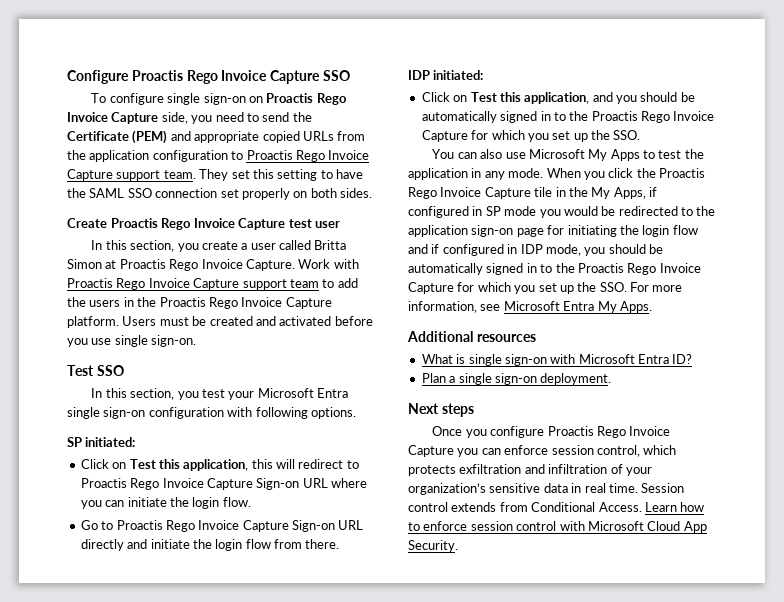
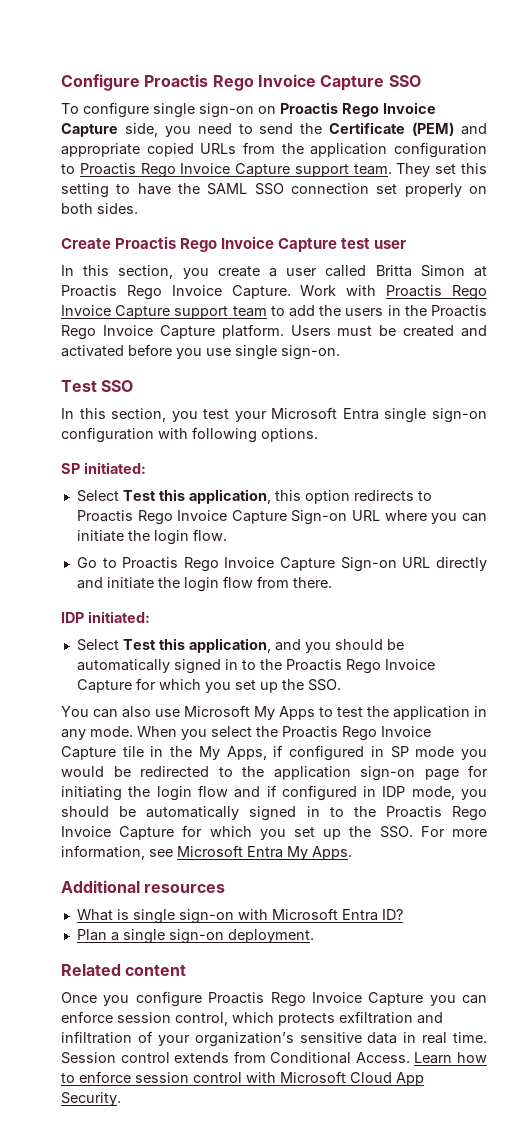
- Click on Test this application, this will redirect to Proactis Rego Invoice Capture Sign-on URL where you can initiate the login flow.
+ Select Test this application, this option redirects to Proactis Rego Invoice Capture Sign-on URL where you can initiate the login flow.
- Click on Test this application, and you should be automatically signed in to the Proactis Rego Invoice Capture for which you set up the SSO.
+ Select Test this application, and you should be automatically signed in to the Proactis Rego Invoice Capture for which you set up the SSO.
- When you click the Proactis Rego Invoice Capture tile in the My Apps, if configured in SP mode you would be redirected to the application sign-on page for initiating the login flow and if configured in IDP mode, you should be automatically signed in to the Proactis Rego Invoice Capture for which you set up the SSO. For more information, see Microsoft Entra My Apps.
+ When you select the Proactis Rego Invoice Capture tile in the My Apps, if configured in SP mode you would be redirected to the application sign-on page for initiating the login flow and if configured in IDP mode, you should be automatically signed in to the Proactis Rego Invoice Capture for which you set up the SSO. For more information, see Microsoft Entra My Apps.
- Next steps
+ Related content

